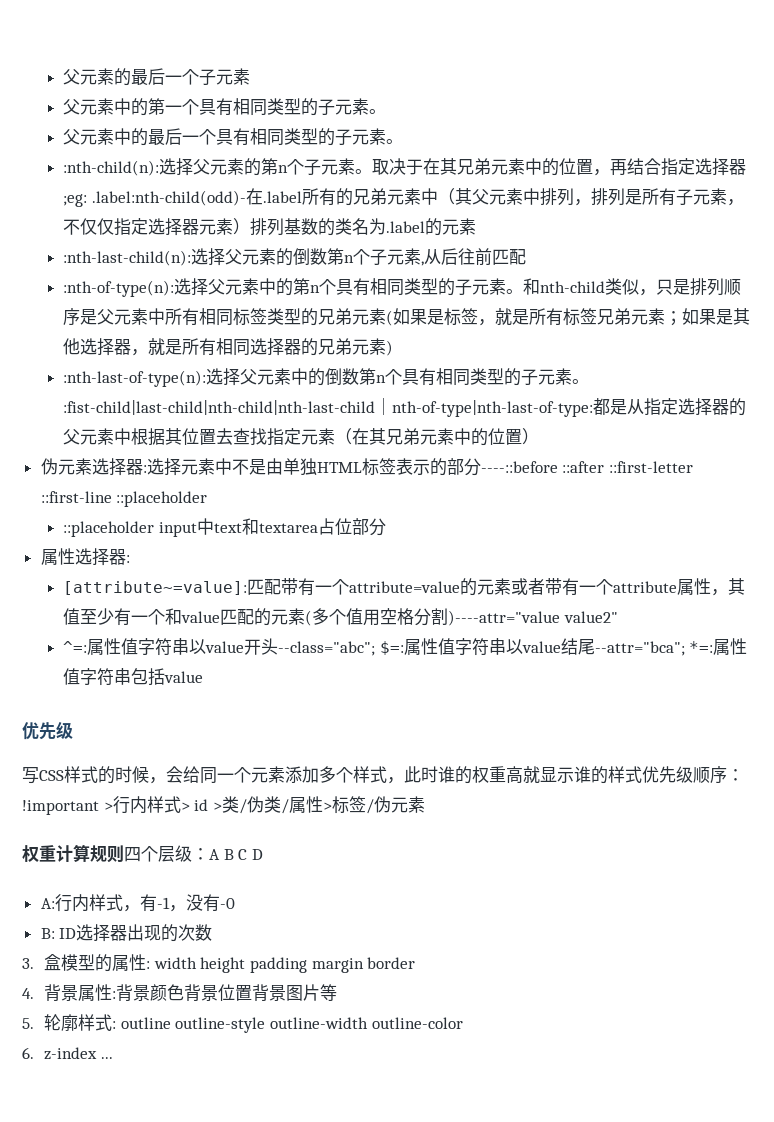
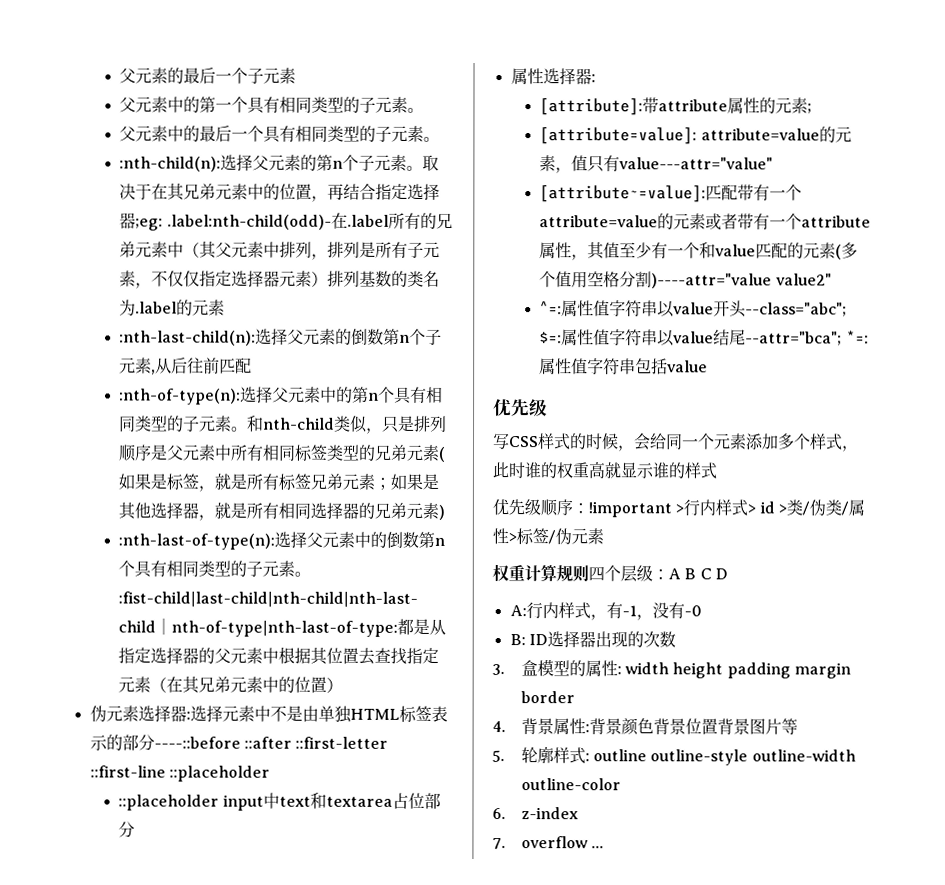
+ [attribute]:带attribute属性的元素;
+ [attribute=value]: attribute=value的元素，值只有value---attr="value"
- 写CSS样式的时候，会给同一个元素添加多个样式，此时谁的权重高就显示谁的样式优先级顺序：!important >行内样式> id >类/伪类/属性>标签/伪元素
+ 写CSS样式的时候，会给同一个元素添加多个样式，此时谁的权重高就显示谁的样式
+ 优先级顺序：!important >行内样式> id >类/伪类/属性>标签/伪元素
- 6. z-index ...
+ 6. z-index
+ 7. overflow ...

